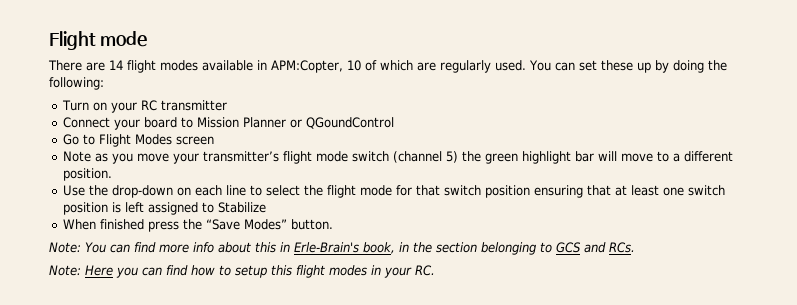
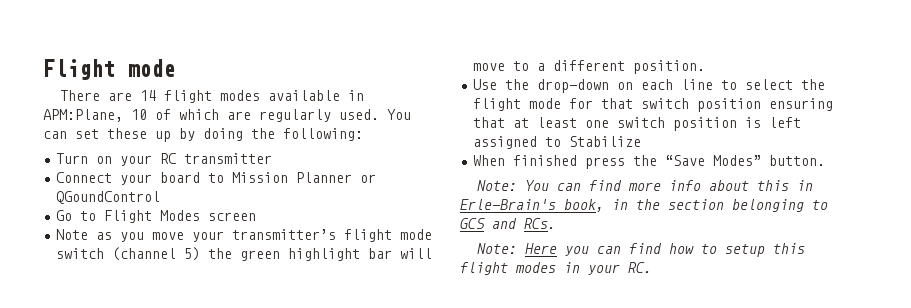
- There are 14 flight modes available in APM:Copter, 10 of which are regularly used.
+ There are 14 flight modes available in APM:Plane, 10 of which are regularly used.

